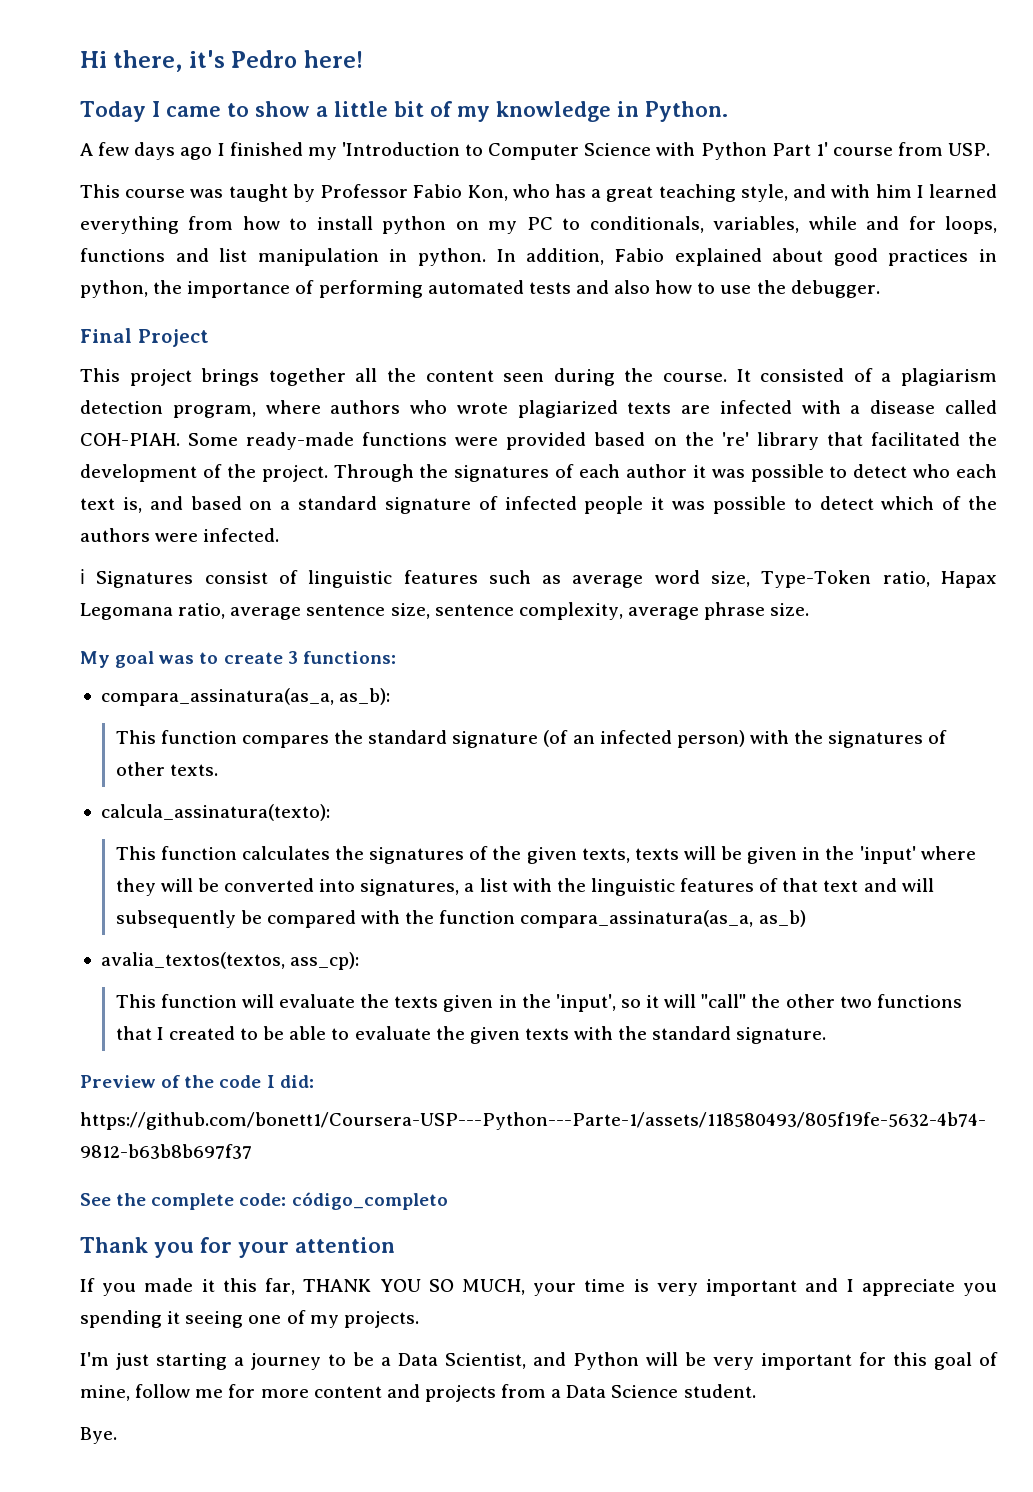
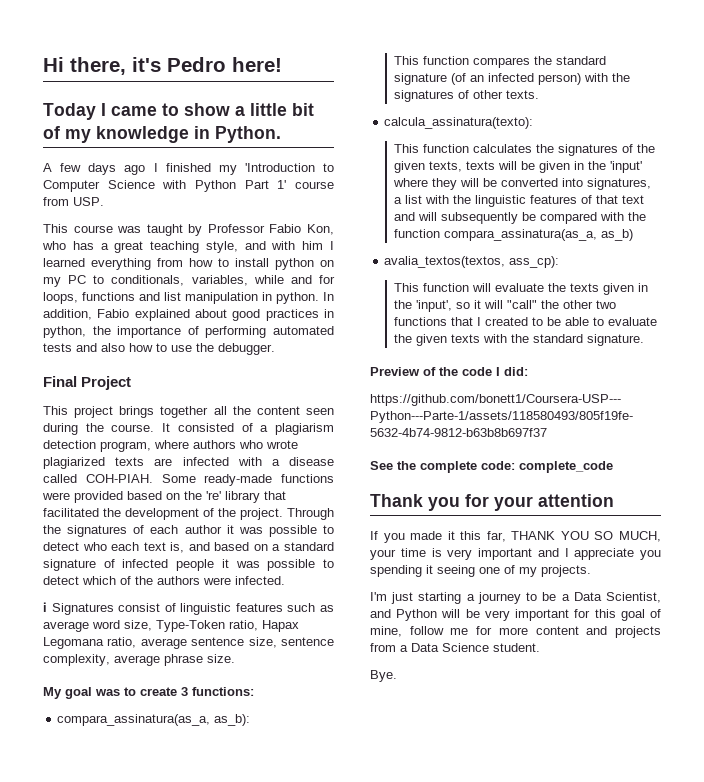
- See the complete code: código_completo
+ See the complete code: complete_code

